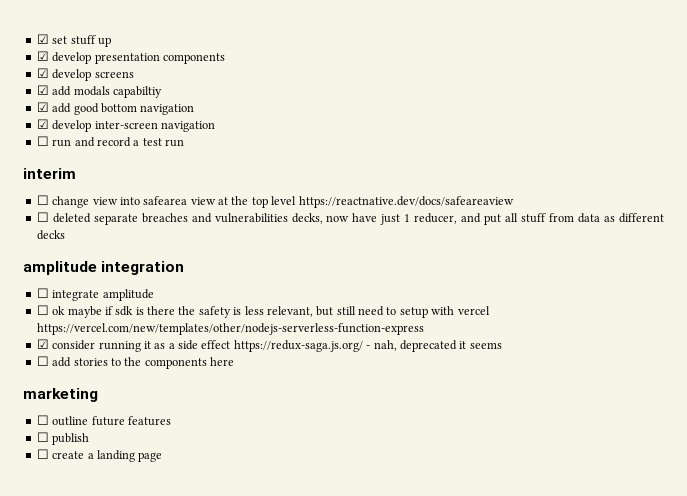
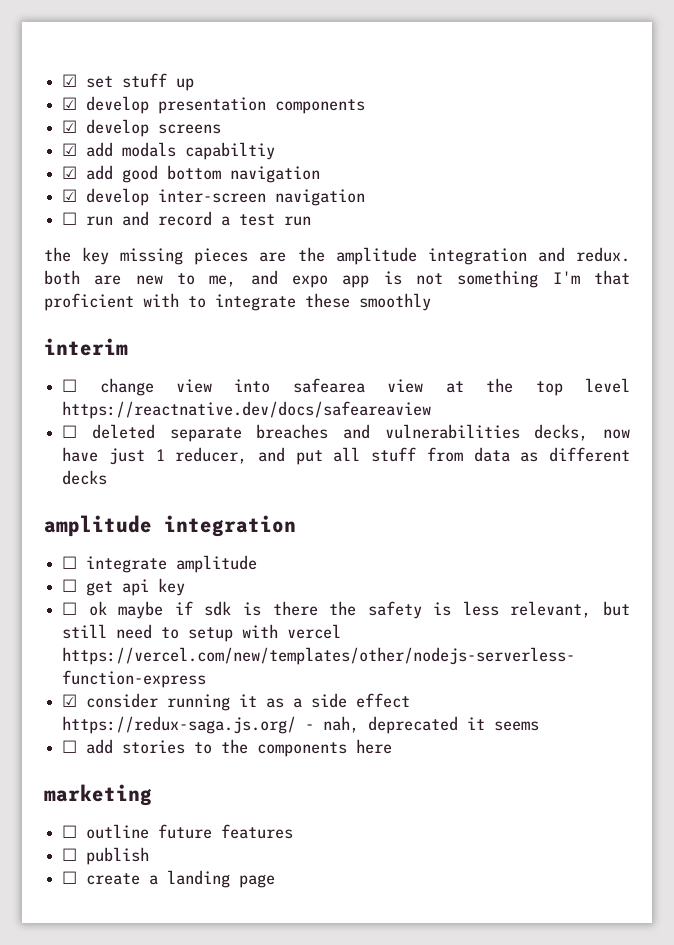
+ the key missing pieces are the amplitude integration and redux. both are new to me, and expo app is not something I'm that proficient with to integrate these smoothly
+ ☐ get api key

